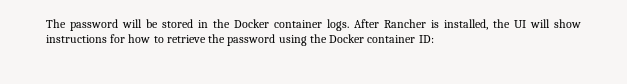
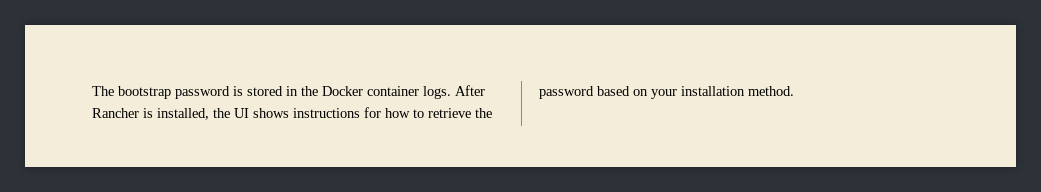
- The password will be stored in the Docker container logs.
+ The bootstrap password is stored in the Docker container logs.
- After Rancher is installed, the UI will show instructions for how to retrieve the password using the Docker container ID:
+ After Rancher is installed, the UI shows instructions for how to retrieve the password based on your installation method.

